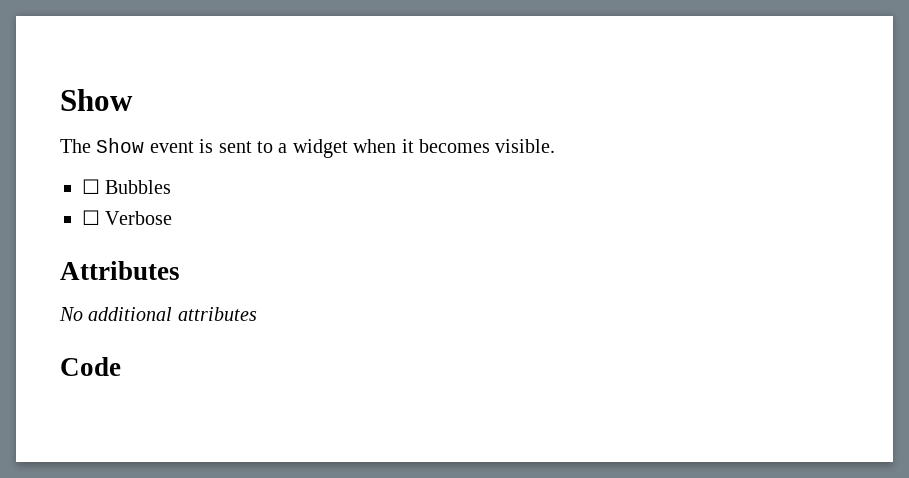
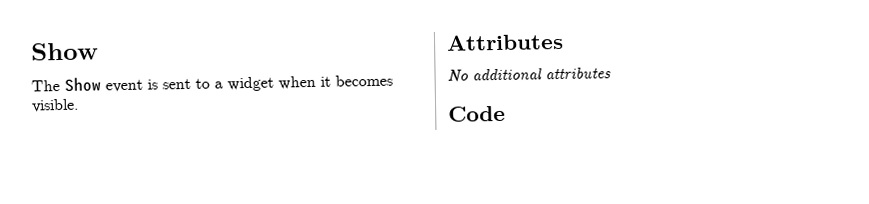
- ☐ Bubbles
- ☐ Verbose

